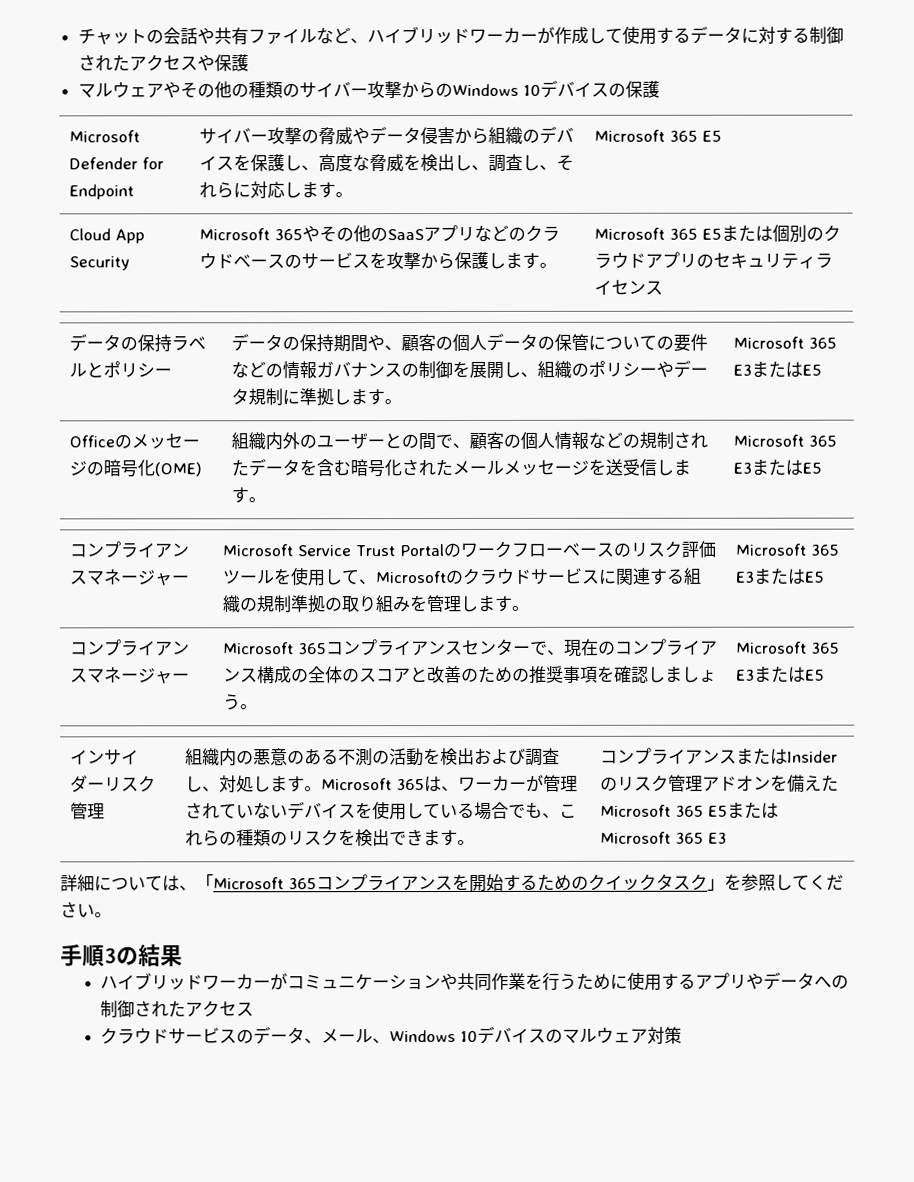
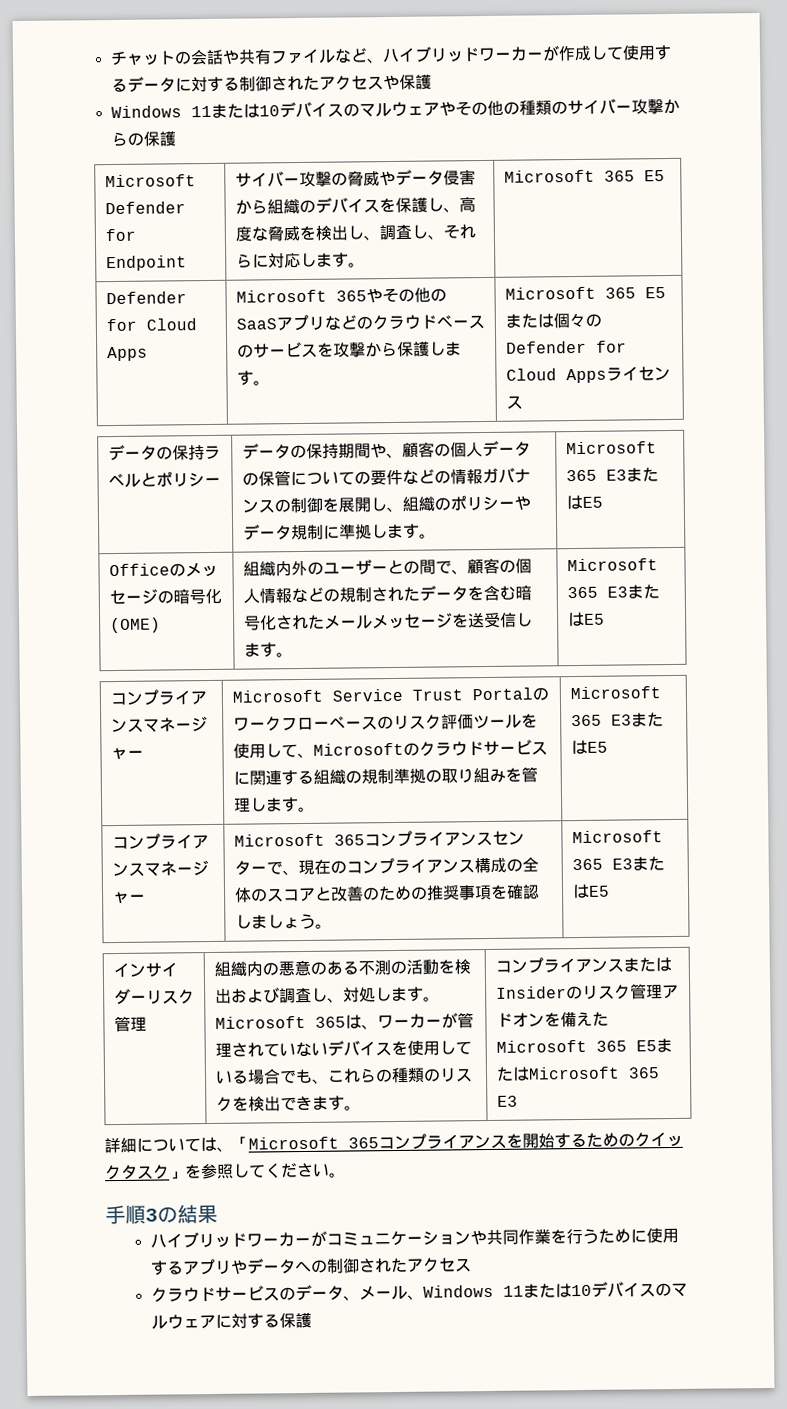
- マルウェアやその他の種類のサイバー攻撃からのWindows 10デバイスの保護
+ Windows 11または10デバイスのマルウェアやその他の種類のサイバー攻撃からの保護
- Cloud App Security | Microsoft 365やその他のSaaSアプリなどのクラウドベースのサービスを攻撃から保護します。 | Microsoft 365 E5または個別のクラウドアプリのセキュリティライセンス
+ Defender for Cloud Apps | Microsoft 365やその他のSaaSアプリなどのクラウドベースのサービスを攻撃から保護します。 | Microsoft 365 E5または個々のDefender for Cloud Appsライセンス
- クラウドサービスのデータ、メール、Windows 10デバイスのマルウェア対策
+ クラウドサービスのデータ、メール、Windows 11または10デバイスのマルウェアに対する保護

